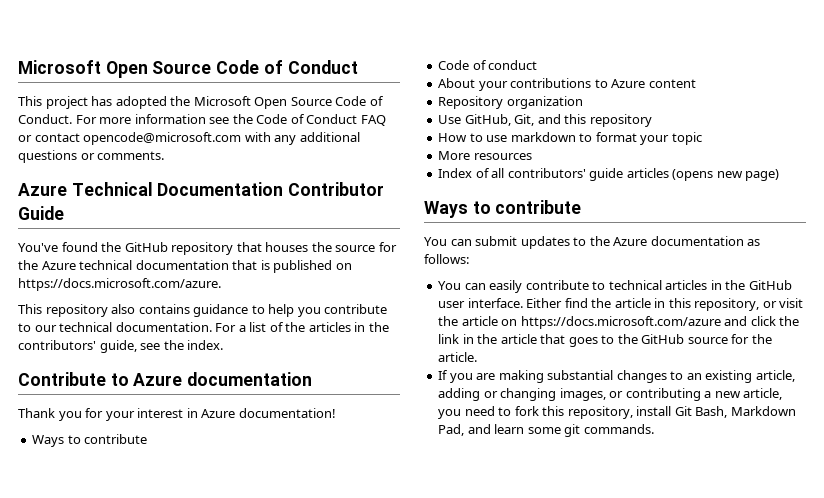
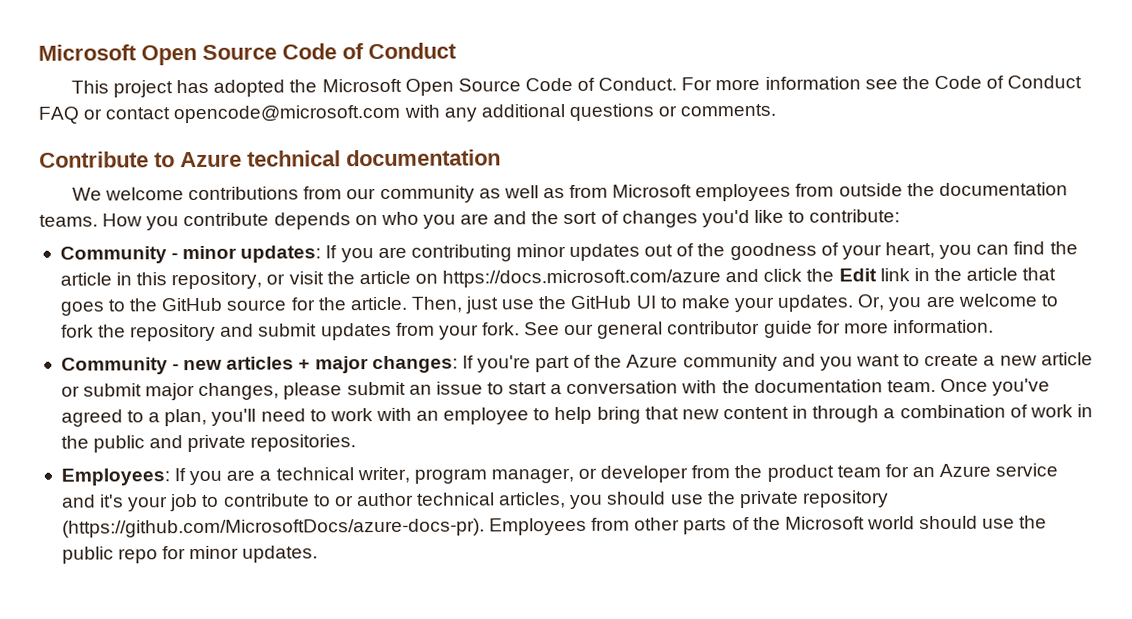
- Azure Technical Documentation Contributor Guide
- You've found the GitHub repository that houses the source for the Azure technical documentation that is published on https://docs.microsoft.com/azure.
- This repository also contains guidance to help you contribute to our technical documentation. For a list of the articles in the contributors' guide, see the index.
- Contribute to Azure documentation
- Thank you for your interest in Azure documentation!
- Ways to contribute
- Code of conduct
- About your contributions to Azure content
- Repository organization
- Use GitHub, Git, and this repository
- How to use markdown to format your topic
- More resources
- Index of all contributors' guide articles (opens new page)
- Ways to contribute
- You can submit updates to the Azure documentation as follows:
- You can easily contribute to technical articles in the GitHub user interface. Either find the article in this repository, or visit the article on https://docs.microsoft.com/azure and click the link in the article that goes to the GitHub source for the article.
- If you are making substantial changes to an existing article, adding or changing images, or contributing a new article, you need to fork this repository, install Git Bash, Markdown Pad, and learn some git commands.
+ Contribute to Azure technical documentation
+ We welcome contributions from our community as well as from Microsoft employees from outside the documentation teams. How you contribute depends on who you are and the sort of changes you'd like to contribute:
+ Community - minor updates: If you are contributing minor updates out of the goodness of your heart, you can find the article in this repository, or visit the article on https://docs.microsoft.com/azure and click the Edit link in the article that goes to the GitHub source for the article. Then, just use the GitHub UI to make your updates. Or, you are welcome to fork the repository and submit updates from your fork. See our general contributor guide for more information.
+ Community - new articles + major changes: If you're part of the Azure community and you want to create a new article or submit major changes, please submit an issue to start a conversation with the documentation team. Once you've agreed to a plan, you'll need to work with an employee to help bring that new content in through a combination of work in the public and private repositories.
+ Employees: If you are a technical writer, program manager, or developer from the product team for an Azure service and it's your job to contribute to or author technical articles, you should use the private repository (https://github.com/MicrosoftDocs/azure-docs-pr). Employees from other parts of the Microsoft world should use the public repo for minor updates.

